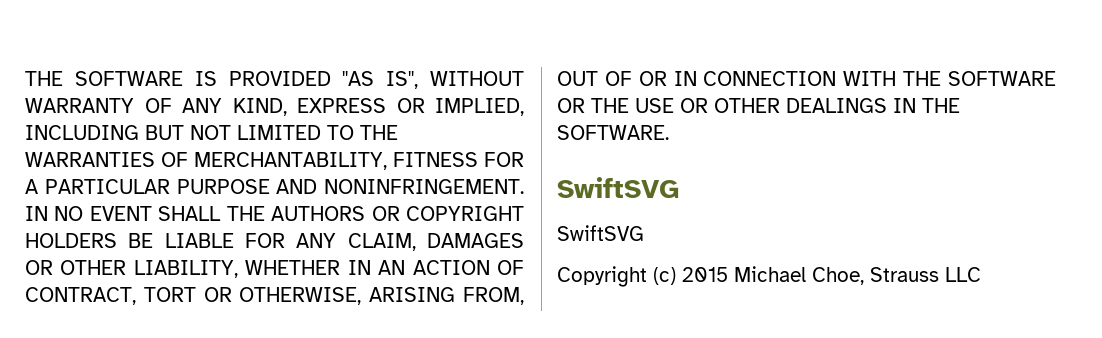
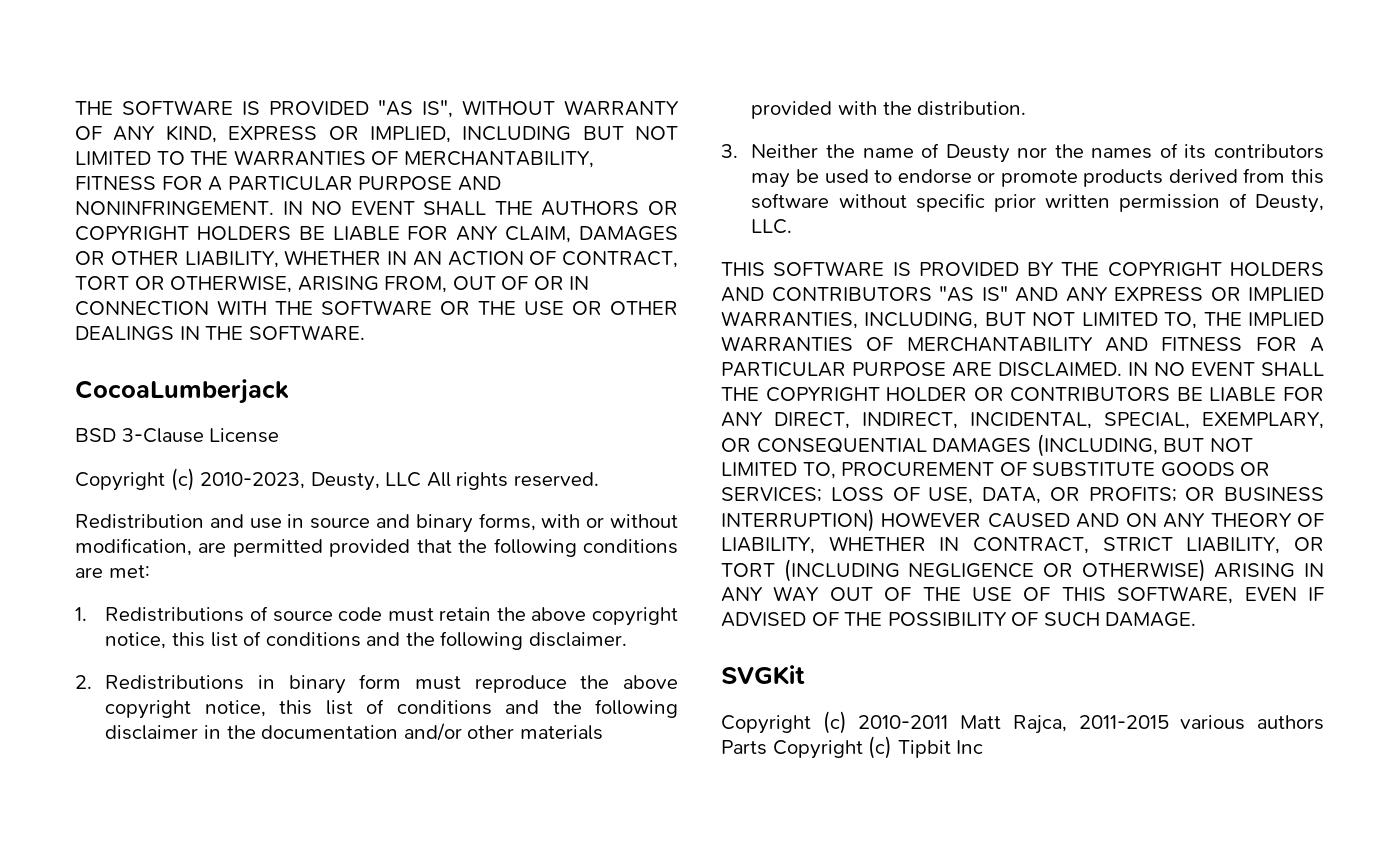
  IN NO EVENT SHALL THE AUTHORS OR COPYRIGHT HOLDERS BE LIABLE FOR ANY CLAIM, DAMAGES OR OTHER LIABILITY, WHETHER IN AN ACTION OF CONTRACT, TORT OR OTHERWISE, ARISING FROM, OUT OF OR IN CONNECTION WITH THE SOFTWARE OR THE USE OR OTHER DEALINGS IN THE SOFTWARE.
- SwiftSVG
- SwiftSVG
- Copyright (c) 2015 Michael Choe, Strauss LLC
+ CocoaLumberjack
+ BSD 3-Clause License
+ Copyright (c) 2010-2023, Deusty, LLC All rights reserved.
+ Redistribution and use in source and binary forms, with or without modification, are permitted provided that the following conditions are met:
+ 1. Redistributions of source code must retain the above copyright notice, this list of conditions and the following disclaimer.
+ 2. Redistributions in binary form must reproduce the above copyright notice, this list of conditions and the following disclaimer in the documentation and/or other materials provided with the distribution.
+ 3. Neither the name of Deusty nor the names of its contributors may be used to endorse or promote products derived from this software without specific prior written permission of Deusty, LLC.
+ THIS SOFTWARE IS PROVIDED BY THE COPYRIGHT HOLDERS AND CONTRIBUTORS "AS IS" AND ANY EXPRESS OR IMPLIED WARRANTIES, INCLUDING, BUT NOT LIMITED TO, THE IMPLIED WARRANTIES OF MERCHANTABILITY AND FITNESS FOR A PARTICULAR PURPOSE ARE DISCLAIMED. IN NO EVENT SHALL THE COPYRIGHT HOLDER OR CONTRIBUTORS BE LIABLE FOR ANY DIRECT, INDIRECT, INCIDENTAL, SPECIAL, EXEMPLARY, OR CONSEQUENTIAL DAMAGES (INCLUDING, BUT NOT LIMITED TO, PROCUREMENT OF SUBSTITUTE GOODS OR SERVICES; LOSS OF USE, DATA, OR PROFITS; OR BUSINESS INTERRUPTION) HOWEVER CAUSED AND ON ANY THEORY OF LIABILITY, WHETHER IN CONTRACT, STRICT LIABILITY, OR TORT (INCLUDING NEGLIGENCE OR OTHERWISE) ARISING IN ANY WAY OUT OF THE USE OF THIS SOFTWARE, EVEN IF ADVISED OF THE POSSIBILITY OF SUCH DAMAGE.
+ SVGKit
+ Copyright (c) 2010-2011 Matt Rajca, 2011-2015 various authors Parts Copyright (c) Tipbit Inc

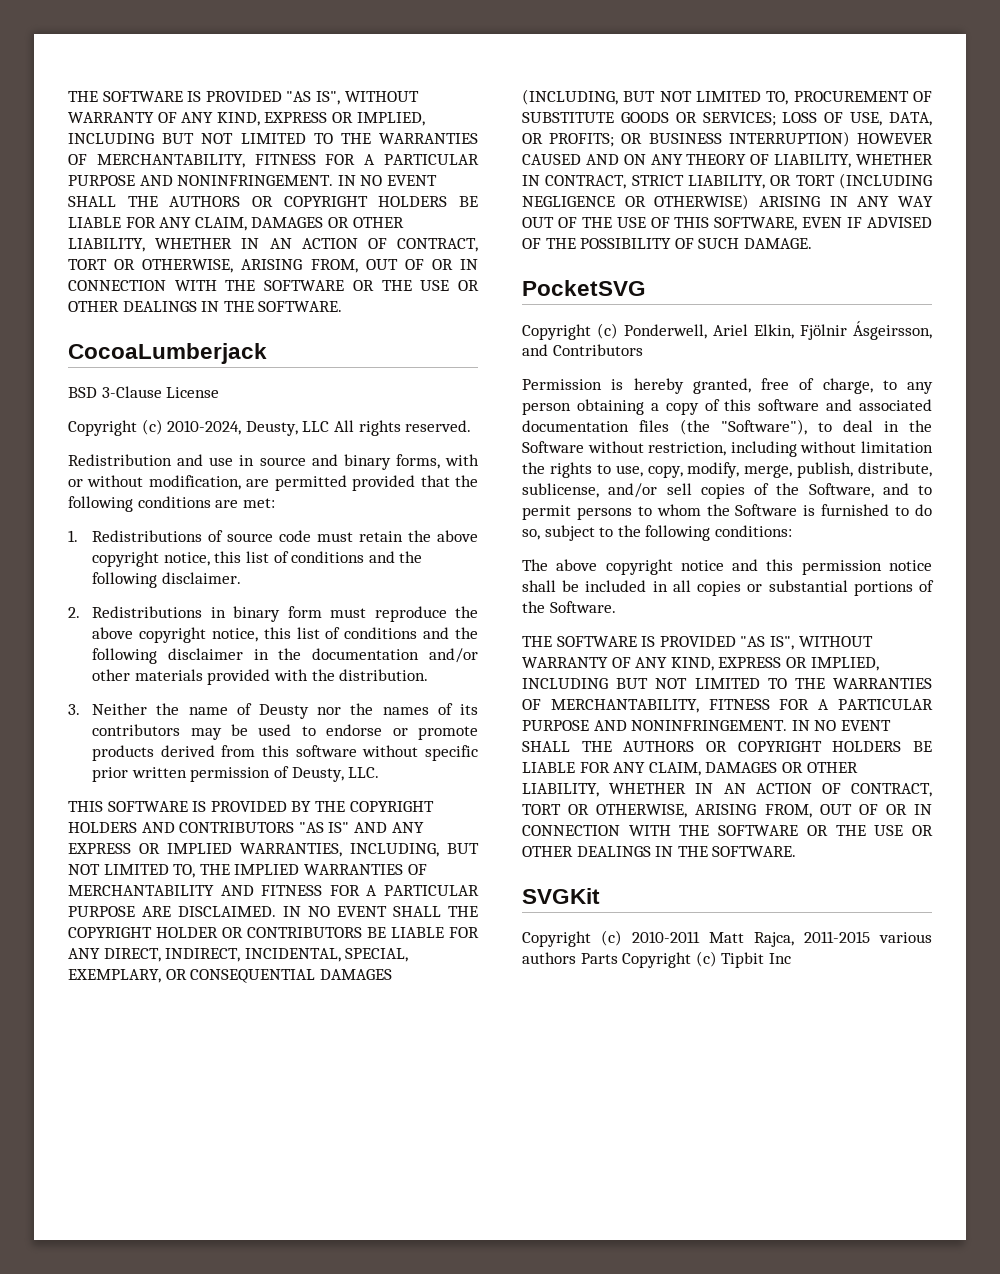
- Copyright (c) 2010-2023, Deusty, LLC All rights reserved.
+ Copyright (c) 2010-2024, Deusty, LLC All rights reserved.
+ PocketSVG
+ Copyright (c) Ponderwell, Ariel Elkin, Fjölnir Ásgeirsson, and Contributors
+ Permission is hereby granted, free of charge, to any person obtaining a copy of this software and associated documentation files (the "Software"), to deal in the Software without restriction, including without limitation the rights to use, copy, modify, merge, publish, distribute, sublicense, and/or sell copies of the Software, and to permit persons to whom the Software is furnished to do so, subject to the following conditions:
+ The above copyright notice and this permission notice shall be included in all copies or substantial portions of the Software.
+ THE SOFTWARE IS PROVIDED "AS IS", WITHOUT WARRANTY OF ANY KIND, EXPRESS OR IMPLIED, INCLUDING BUT NOT LIMITED TO THE WARRANTIES OF MERCHANTABILITY, FITNESS FOR A PARTICULAR PURPOSE AND NONINFRINGEMENT. IN NO EVENT SHALL THE AUTHORS OR COPYRIGHT HOLDERS BE LIABLE FOR ANY CLAIM, DAMAGES OR OTHER LIABILITY, WHETHER IN AN ACTION OF CONTRACT, TORT OR OTHERWISE, ARISING FROM, OUT OF OR IN CONNECTION WITH THE SOFTWARE OR THE USE OR OTHER DEALINGS IN THE SOFTWARE.

